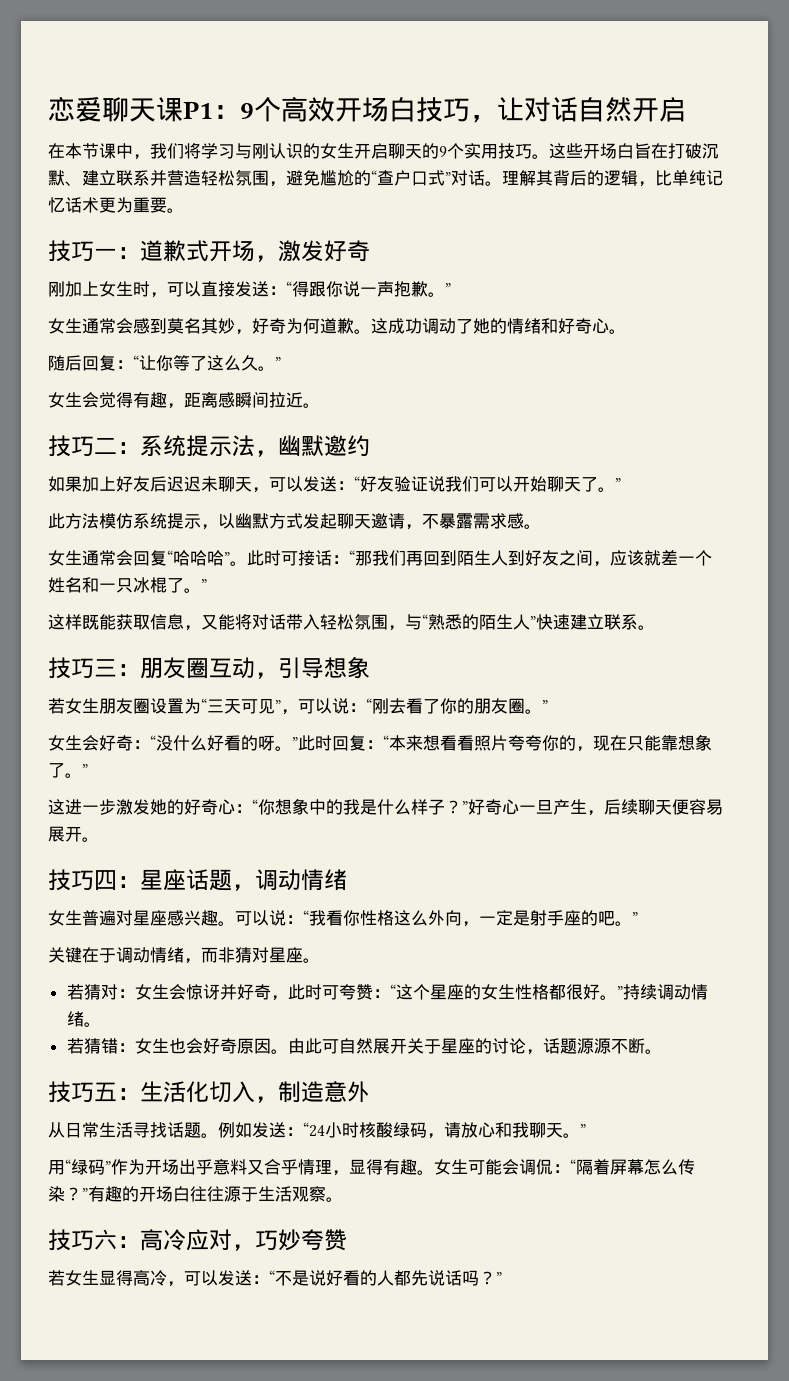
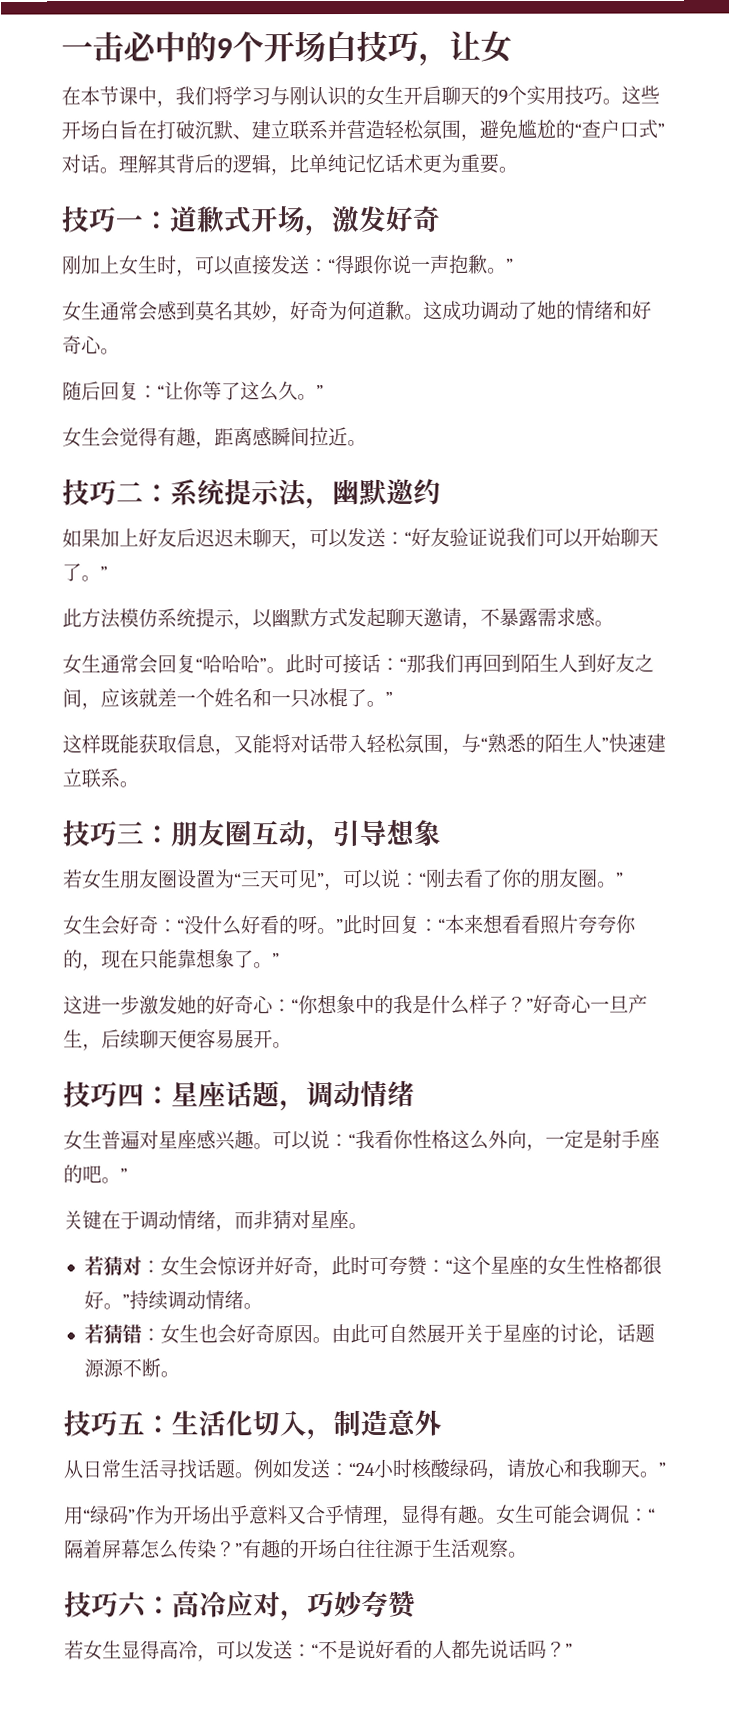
- 恋爱聊天课P1：9个高效开场白技巧，让对话自然开启
+ 一击必中的9个开场白技巧，让女

